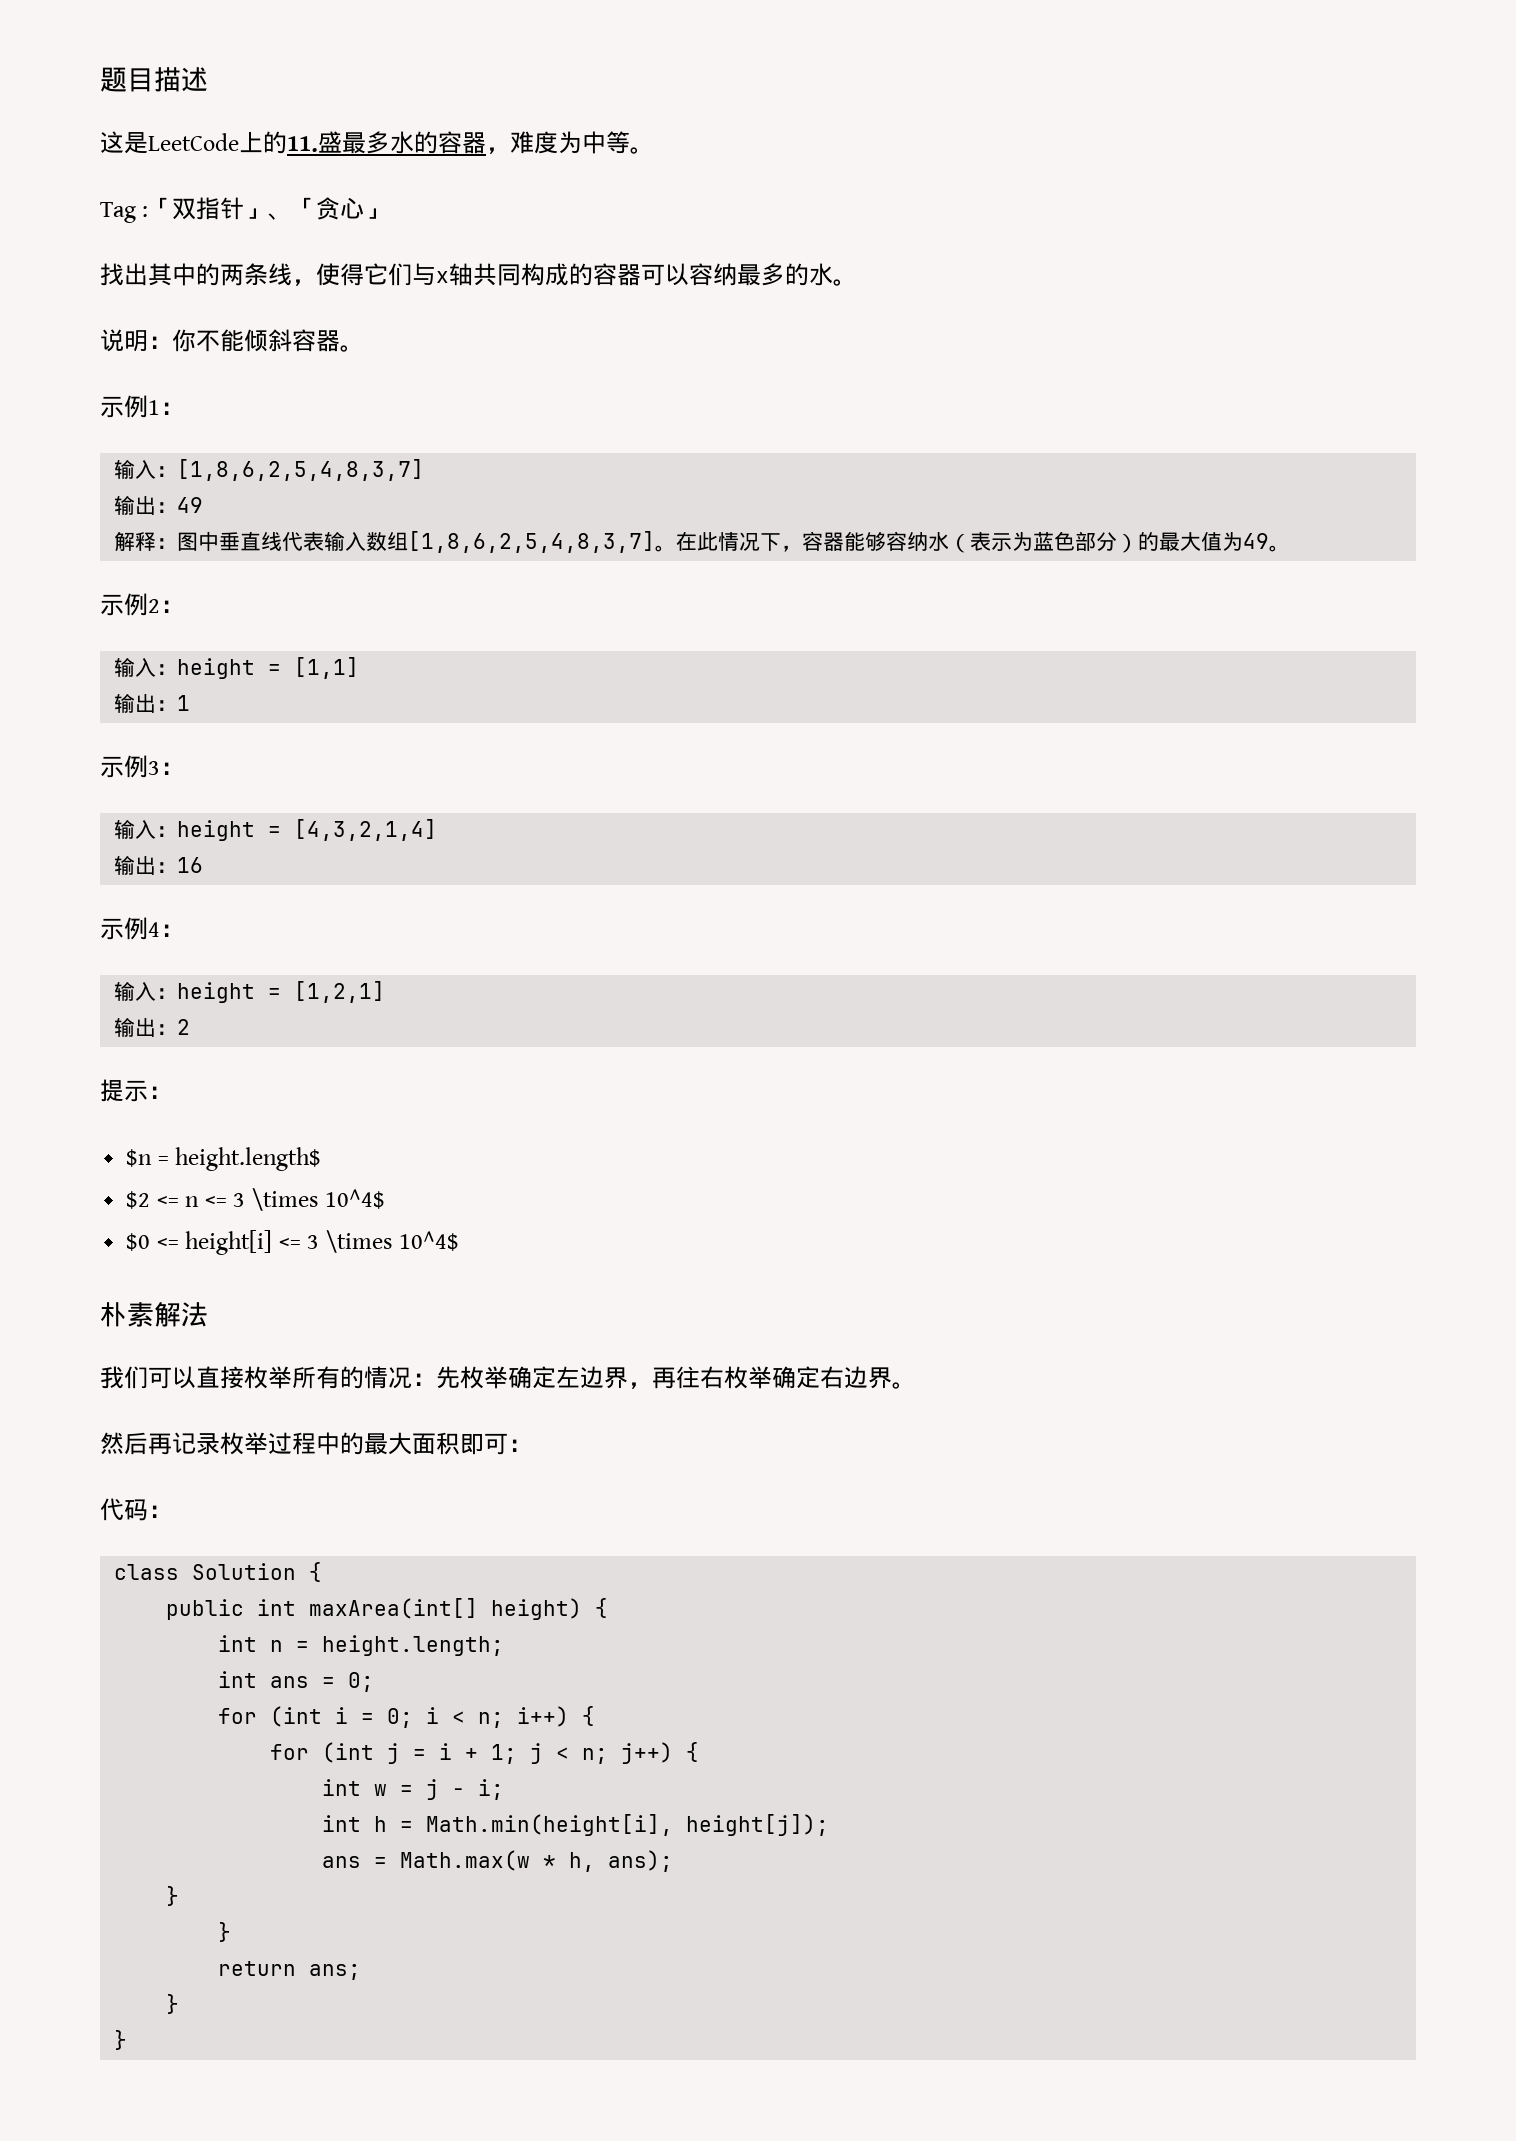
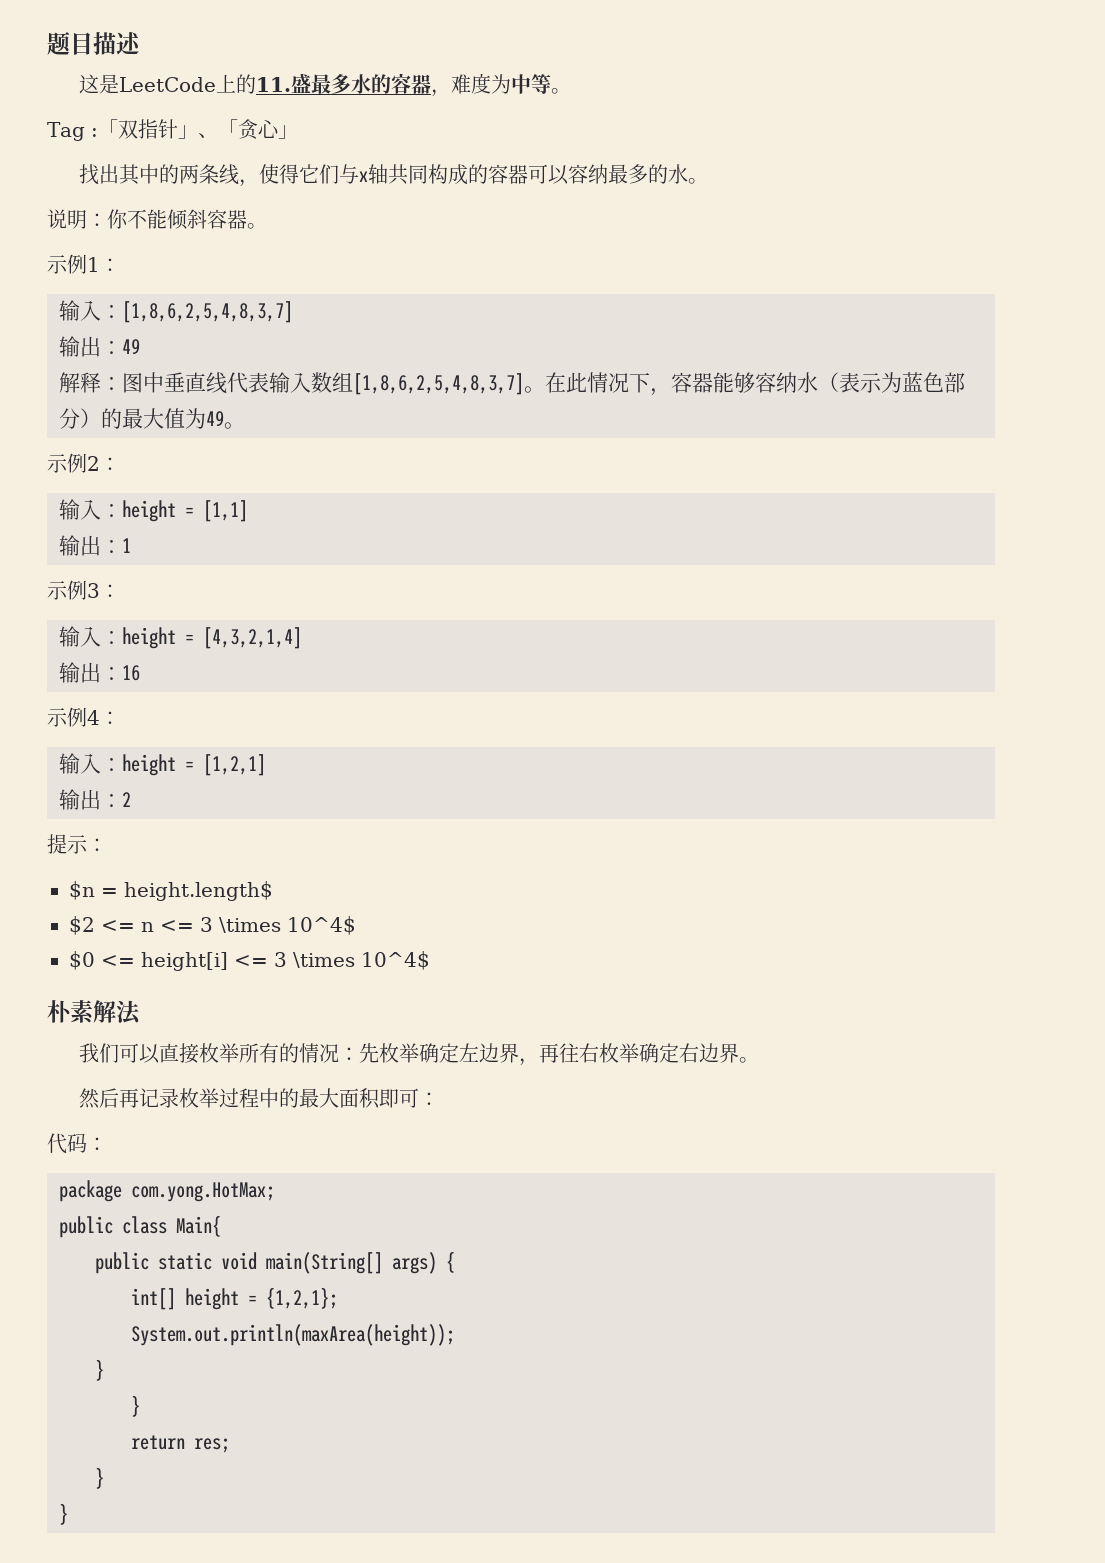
- class Solution {
- public int maxArea(int[] height) {
- int n = height.length;
- int ans = 0;
- for (int i = 0; i < n; i++) {
- for (int j = i + 1; j < n; j++) {
- int w = j - i;
- int h = Math.min(height[i], height[j]);
- ans = Math.max(w * h, ans);
+ package com.yong.HotMax;
+ public class Main{
+ public static void main(String[] args) {
+ int[] height = {1,2,1};
+ System.out.println(maxArea(height));
- return ans;
+ return res;

